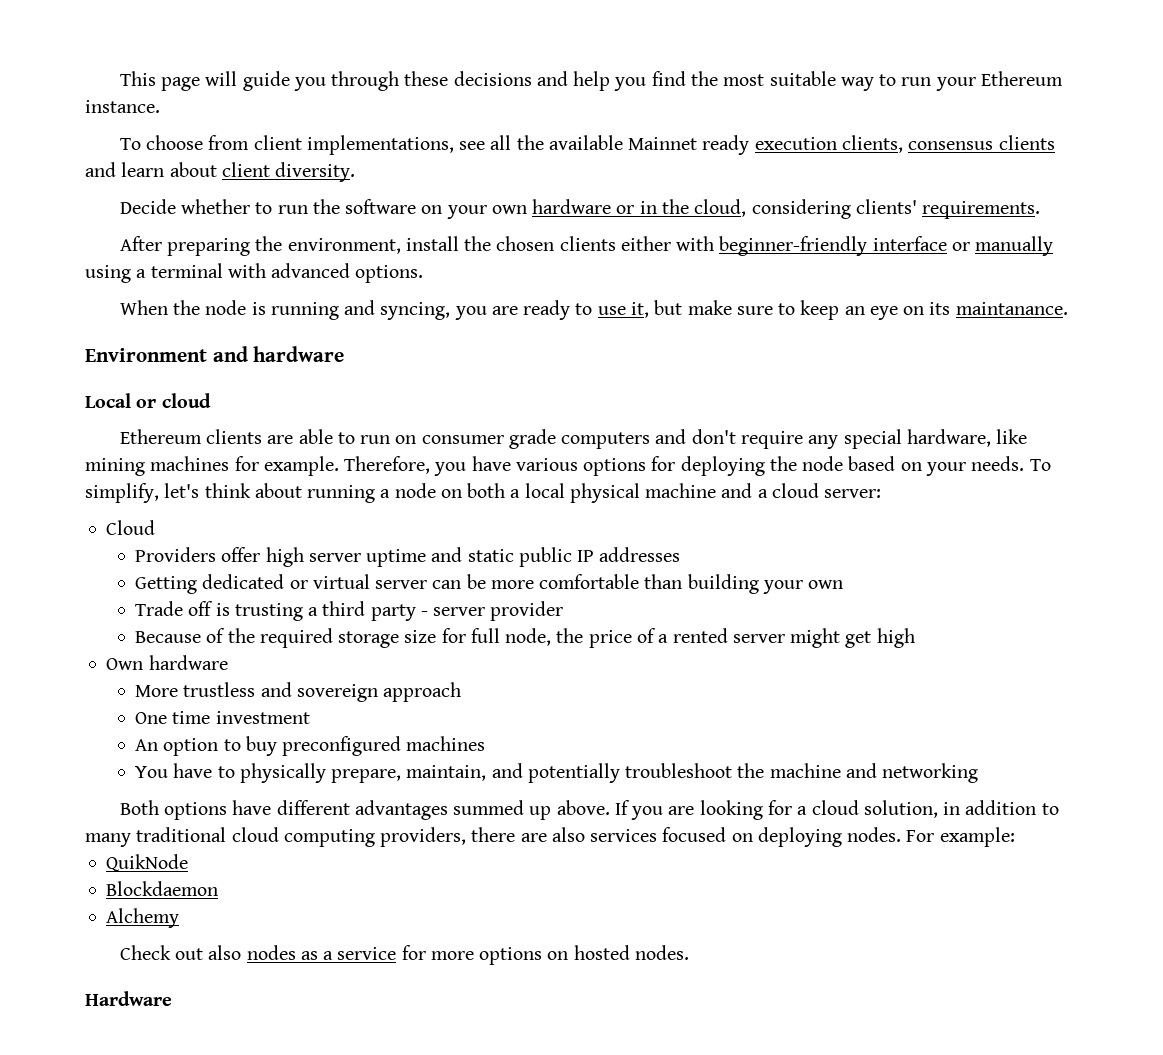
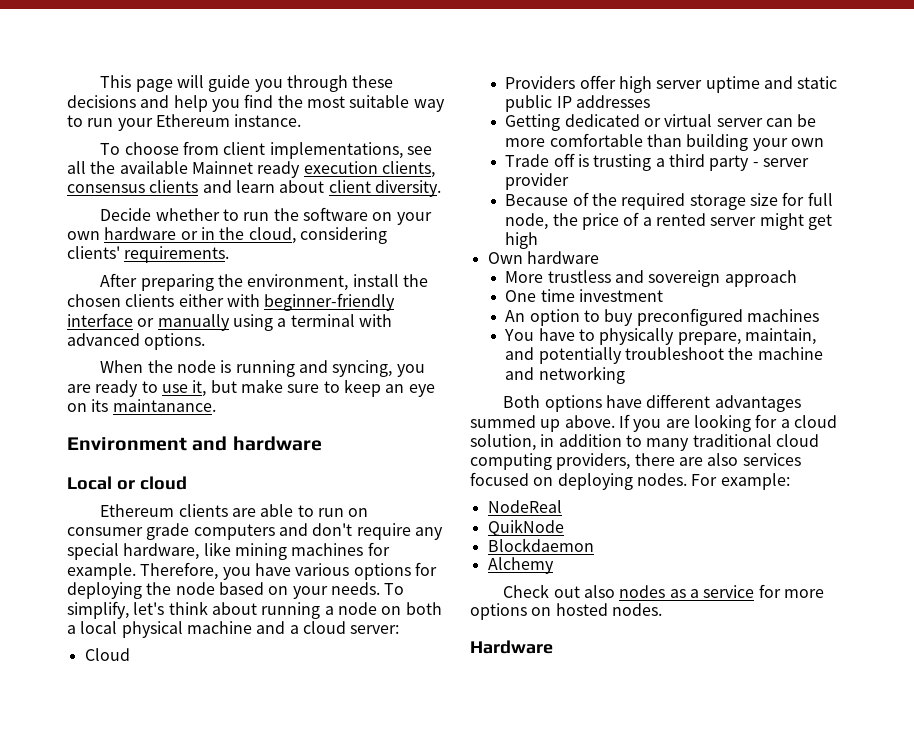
+ NodeReal

